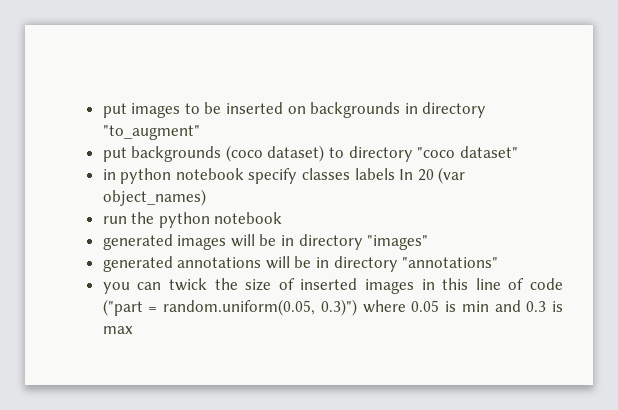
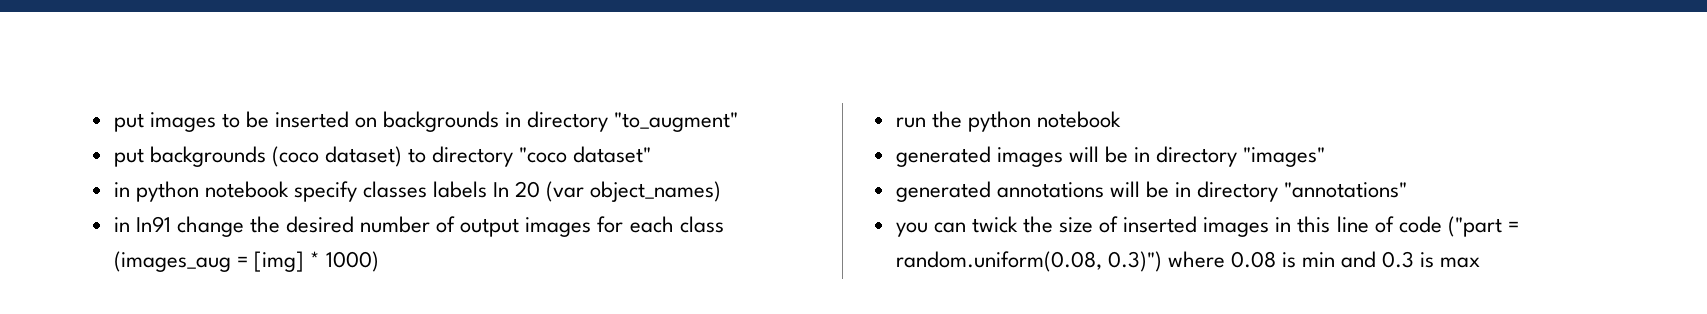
+ in In91 change the desired number of output images for each class (images_aug = [img] * 1000)
- you can twick the size of inserted images in this line of code ("part = random.uniform(0.05, 0.3)") where 0.05 is min and 0.3 is max
+ you can twick the size of inserted images in this line of code ("part = random.uniform(0.08, 0.3)") where 0.08 is min and 0.3 is max

